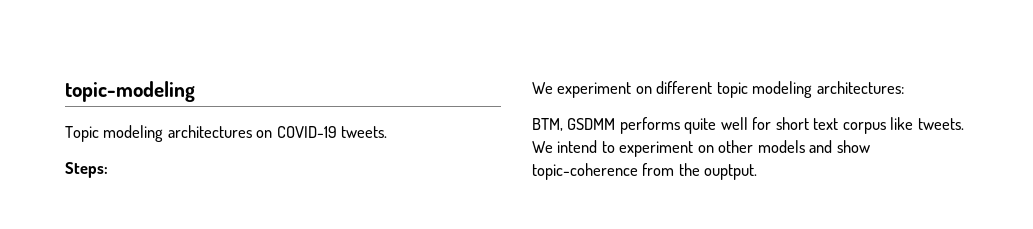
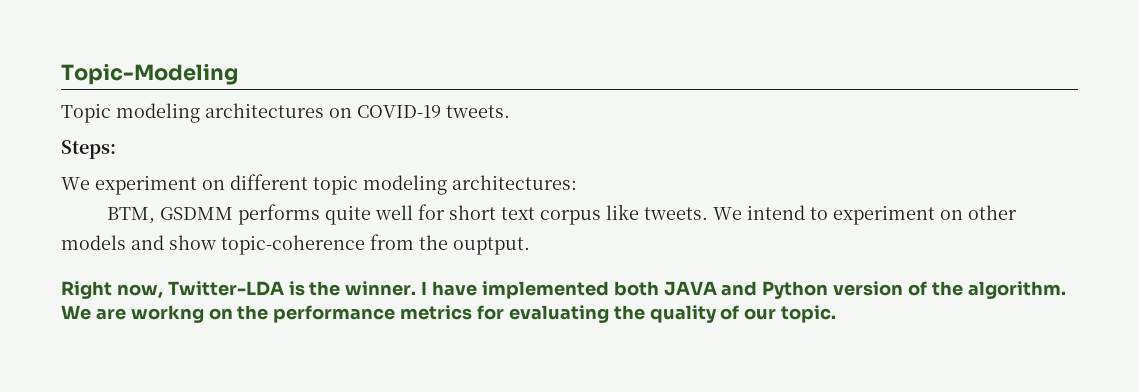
- topic-modeling
+ Topic-Modeling
+ Right now, Twitter-LDA is the winner. I have implemented both JAVA and Python version of the algorithm. We are workng on the performance metrics for evaluating the quality of our topic.

